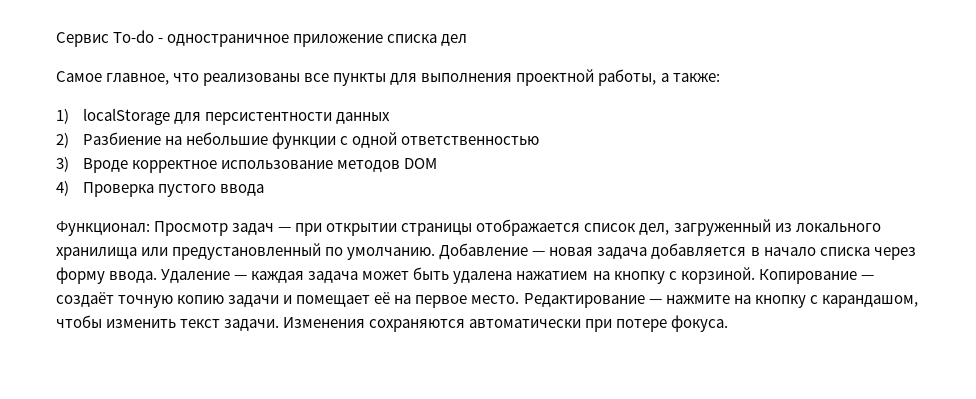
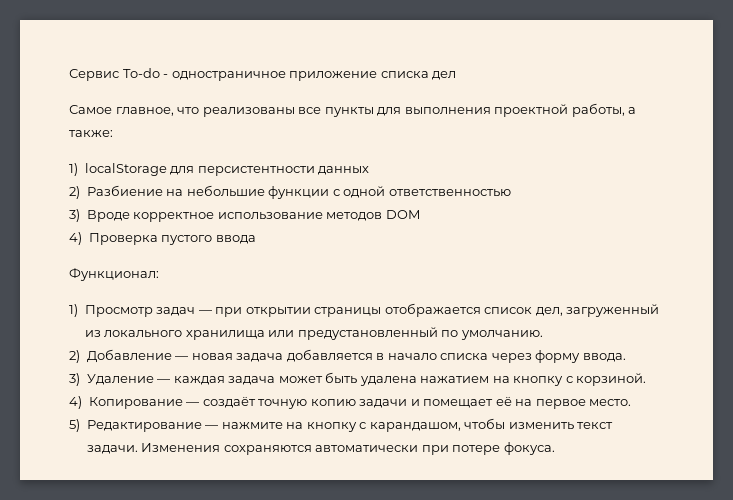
- Функционал: Просмотр задач — при открытии страницы отображается список дел, загруженный из локального хранилища или предустановленный по умолчанию. Добавление — новая задача добавляется в начало списка через форму ввода. Удаление — каждая задача может быть удалена нажатием на кнопку с корзиной. Копирование — создаёт точную копию задачи и помещает её на первое место. Редактирование — нажмите на кнопку с карандашом, чтобы изменить текст задачи.
+ Функционал:
+ 1) Просмотр задач — при открытии страницы отображается список дел, загруженный из локального хранилища или предустановленный по умолчанию.
+ 2) Добавление — новая задача добавляется в начало списка через форму ввода.
+ 3) Удаление — каждая задача может быть удалена нажатием на кнопку с корзиной.
+ 4) Копирование — создаёт точную копию задачи и помещает её на первое место.
+ 5) Редактирование — нажмите на кнопку с карандашом, чтобы изменить текст задачи.

